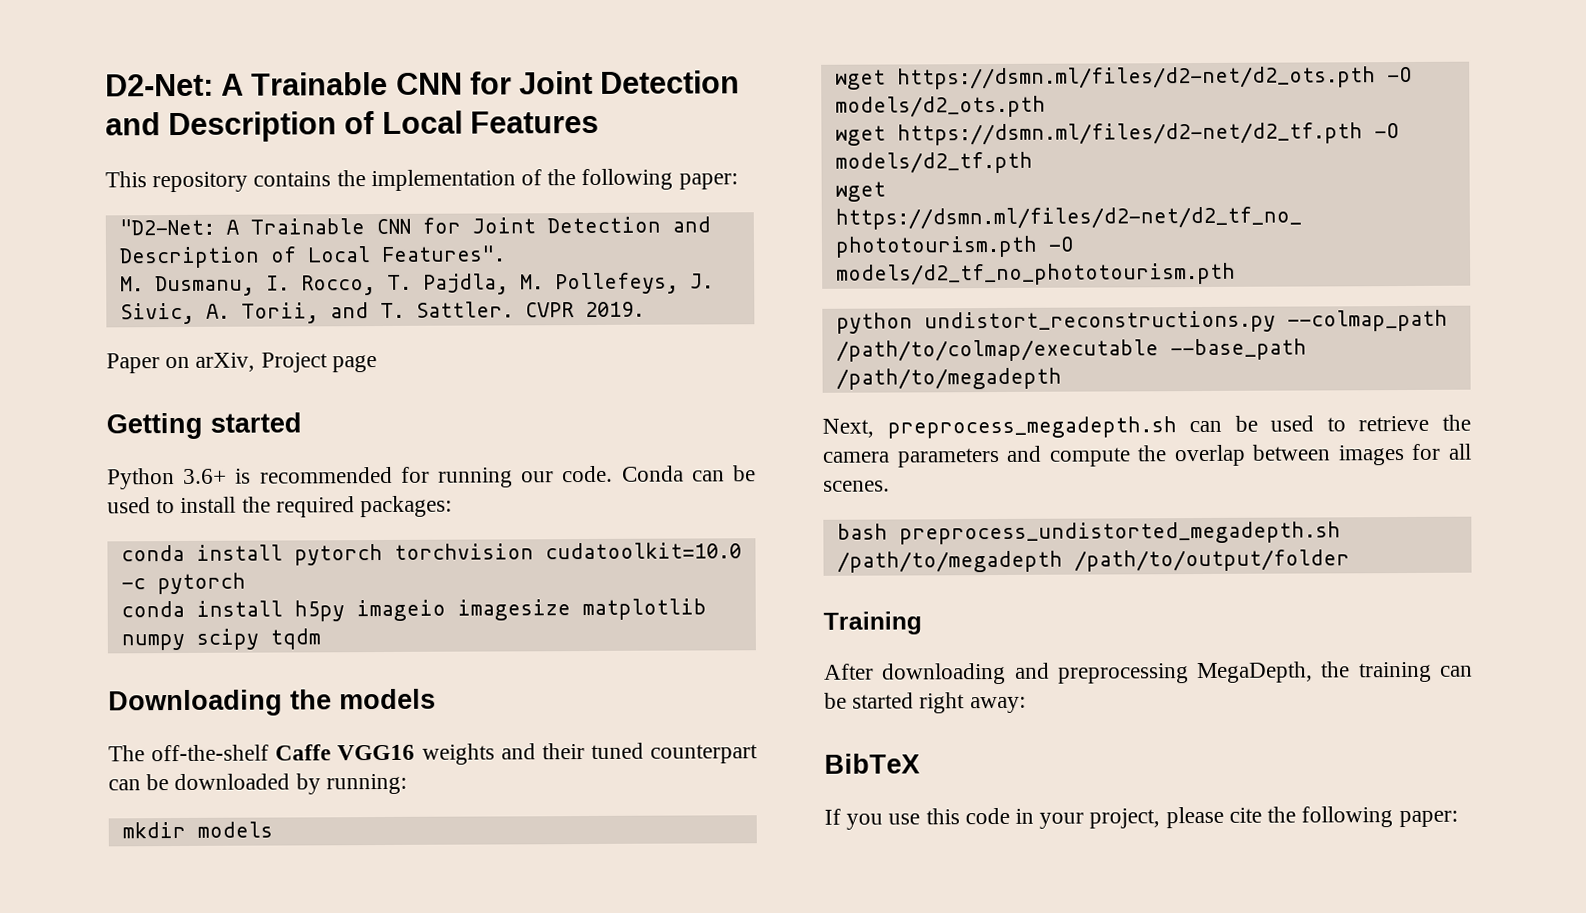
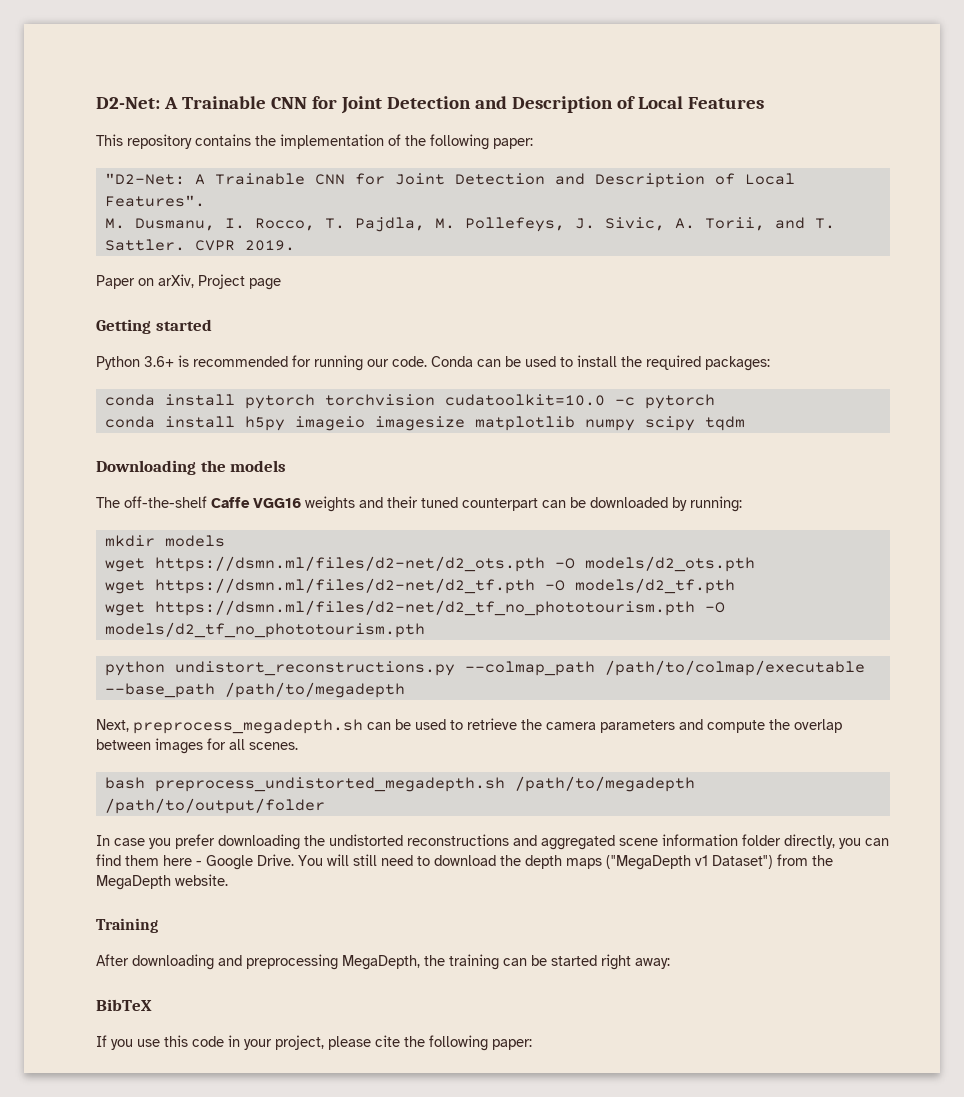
+ In case you prefer downloading the undistorted reconstructions and aggregated scene information folder directly, you can find them here - Google Drive. You will still need to download the depth maps ("MegaDepth v1 Dataset") from the MegaDepth website.

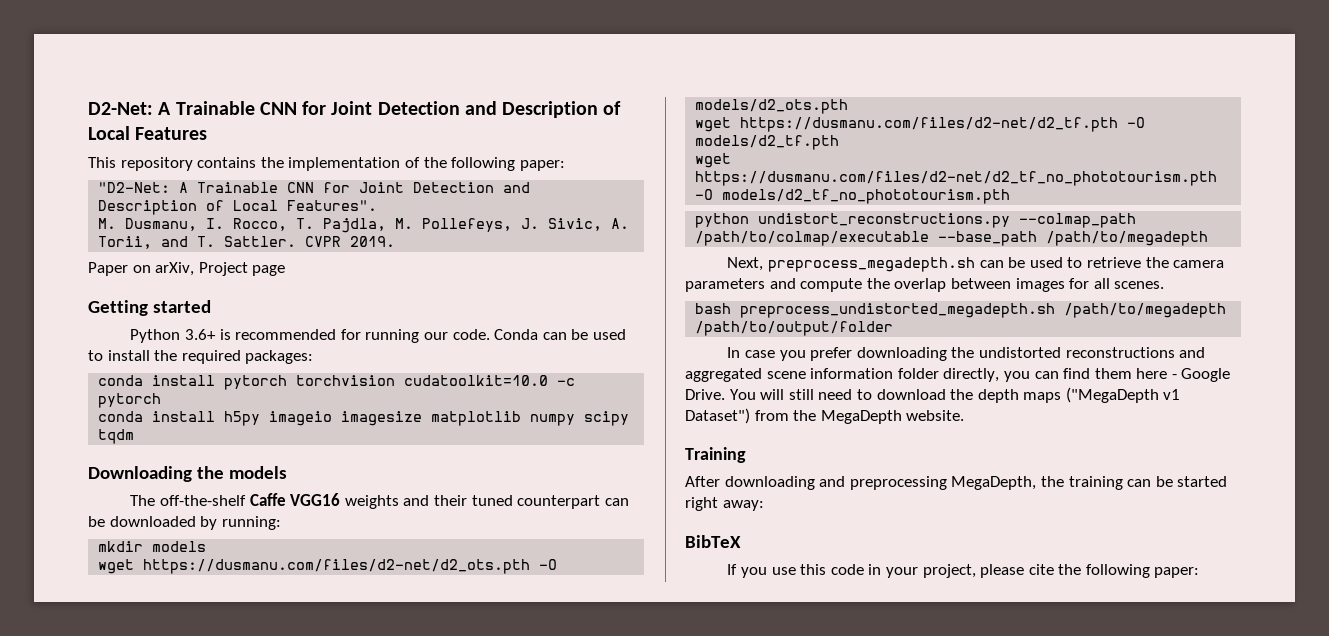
- wget https://dsmn.ml/files/d2-net/d2_ots.pth -O models/d2_ots.pth
+ wget https://dusmanu.com/files/d2-net/d2_ots.pth -O models/d2_ots.pth
- wget https://dsmn.ml/files/d2-net/d2_tf.pth -O models/d2_tf.pth
+ wget https://dusmanu.com/files/d2-net/d2_tf.pth -O models/d2_tf.pth
- wget https://dsmn.ml/files/d2-net/d2_tf_no_phototourism.pth -O models/d2_tf_no_phototourism.pth
+ wget https://dusmanu.com/files/d2-net/d2_tf_no_phototourism.pth -O models/d2_tf_no_phototourism.pth

